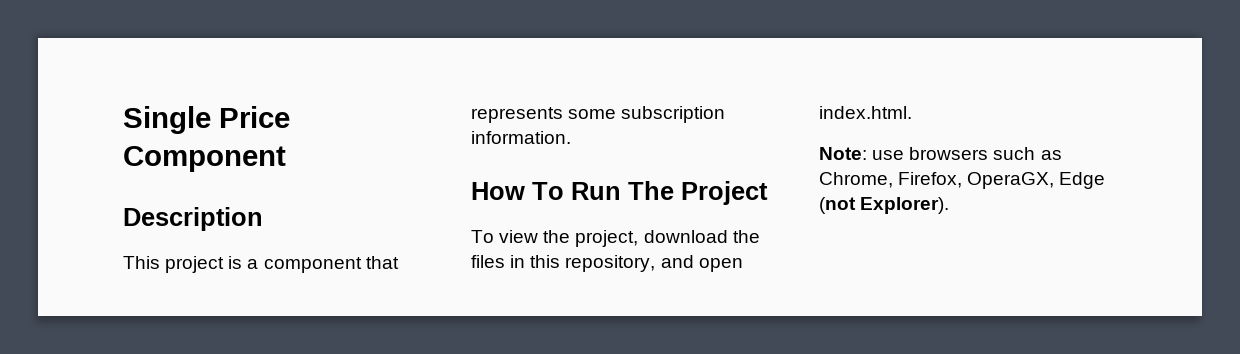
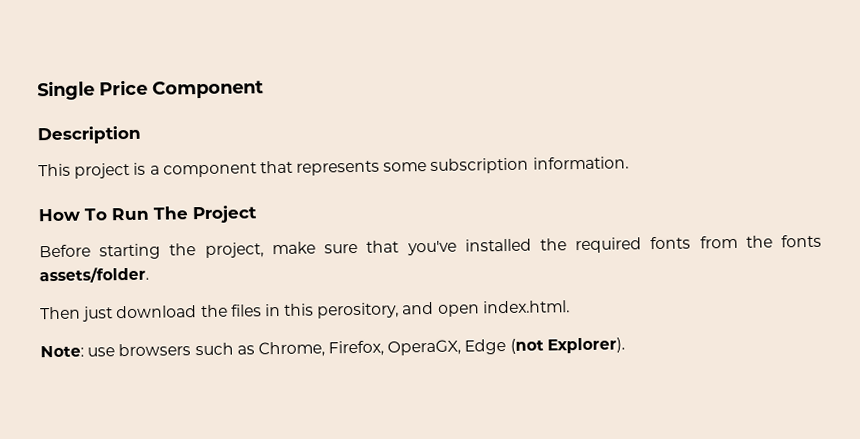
- To view the project, download the files in this repository, and open index.html.
+ Before starting the project, make sure that you've installed the required fonts from the fonts assets/folder.
+ Then just download the files in this perository, and open index.html.

